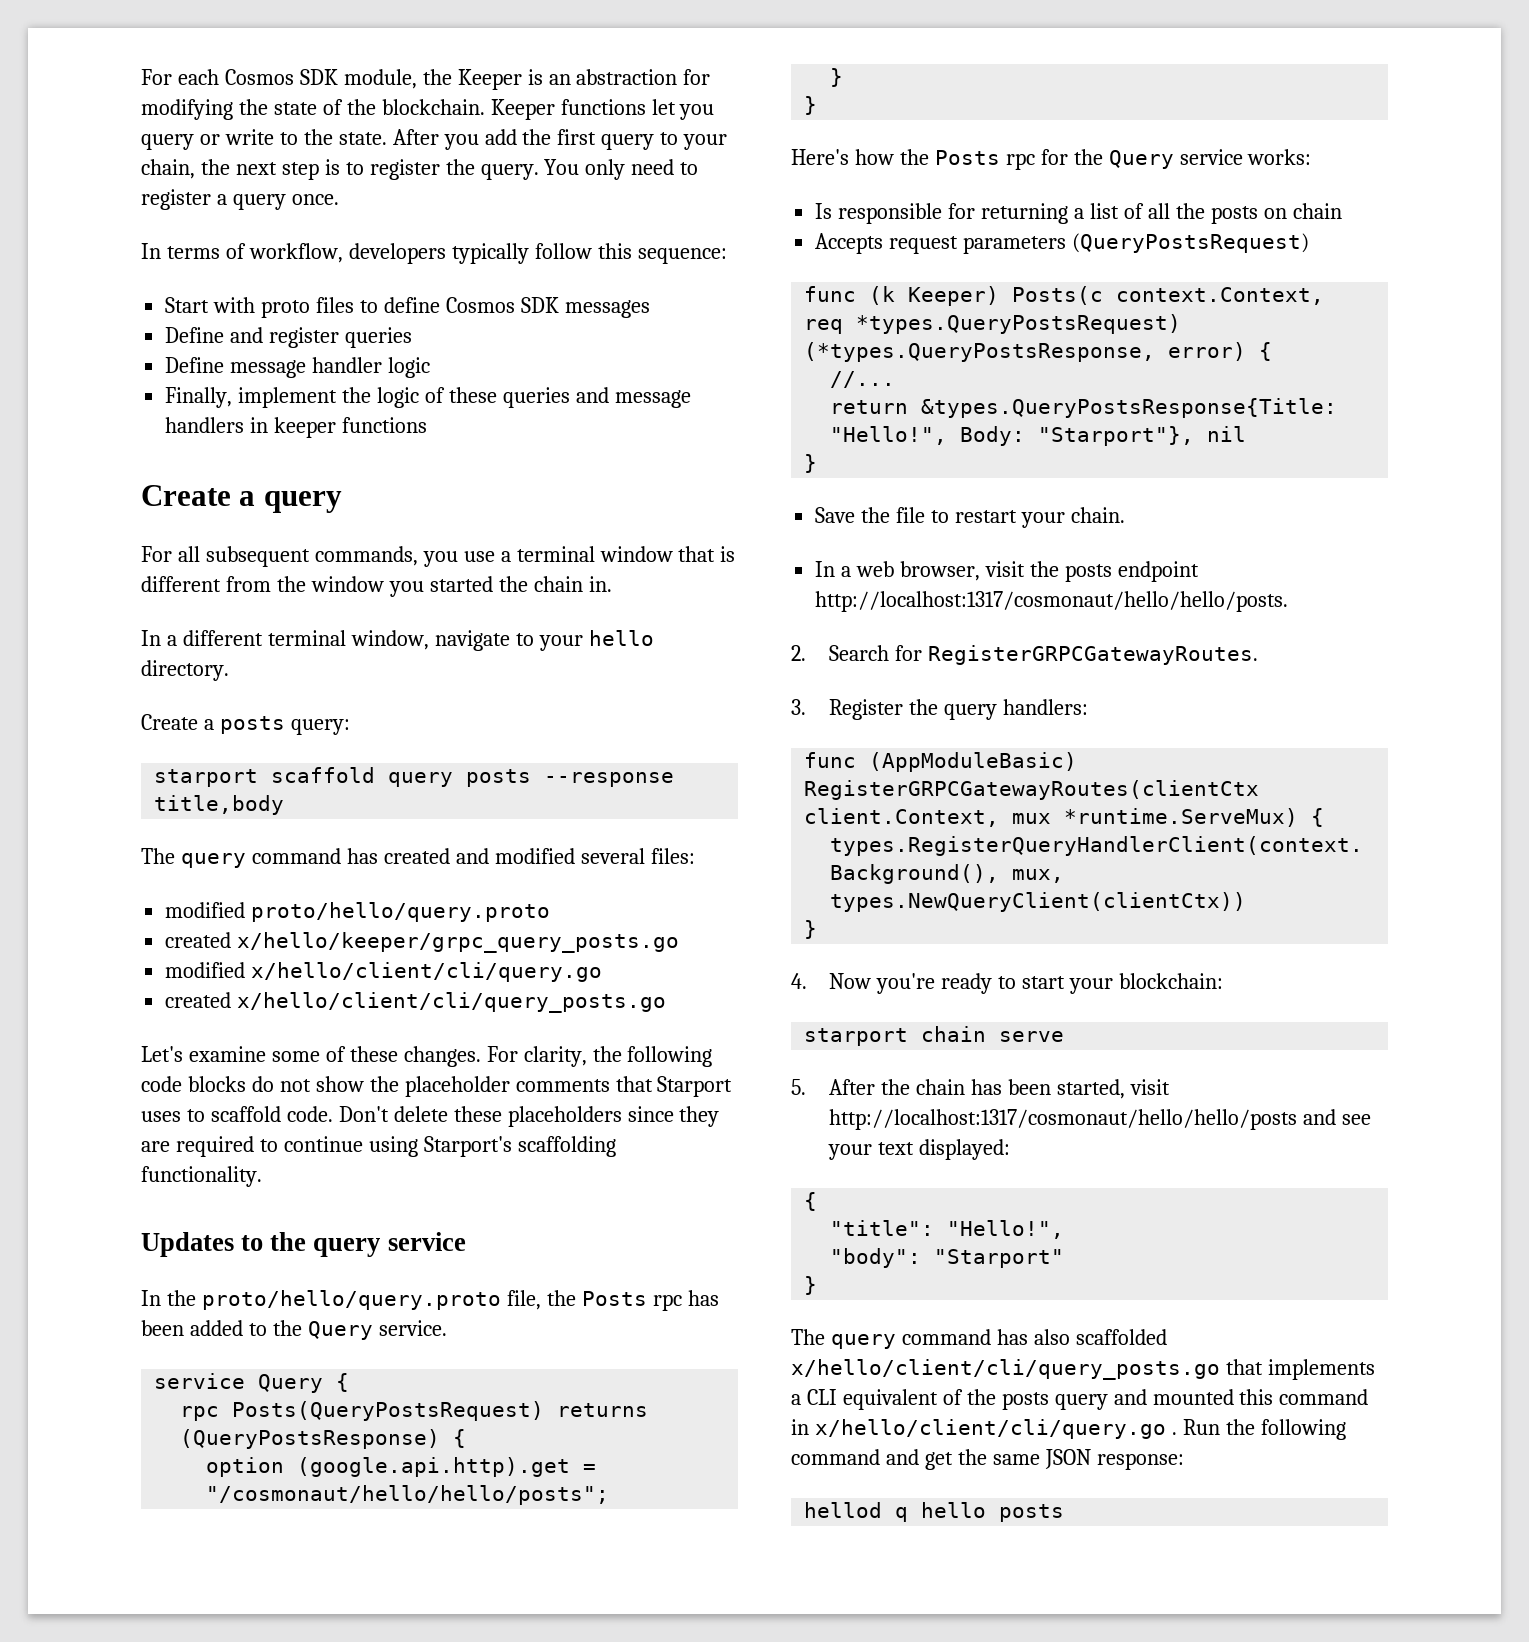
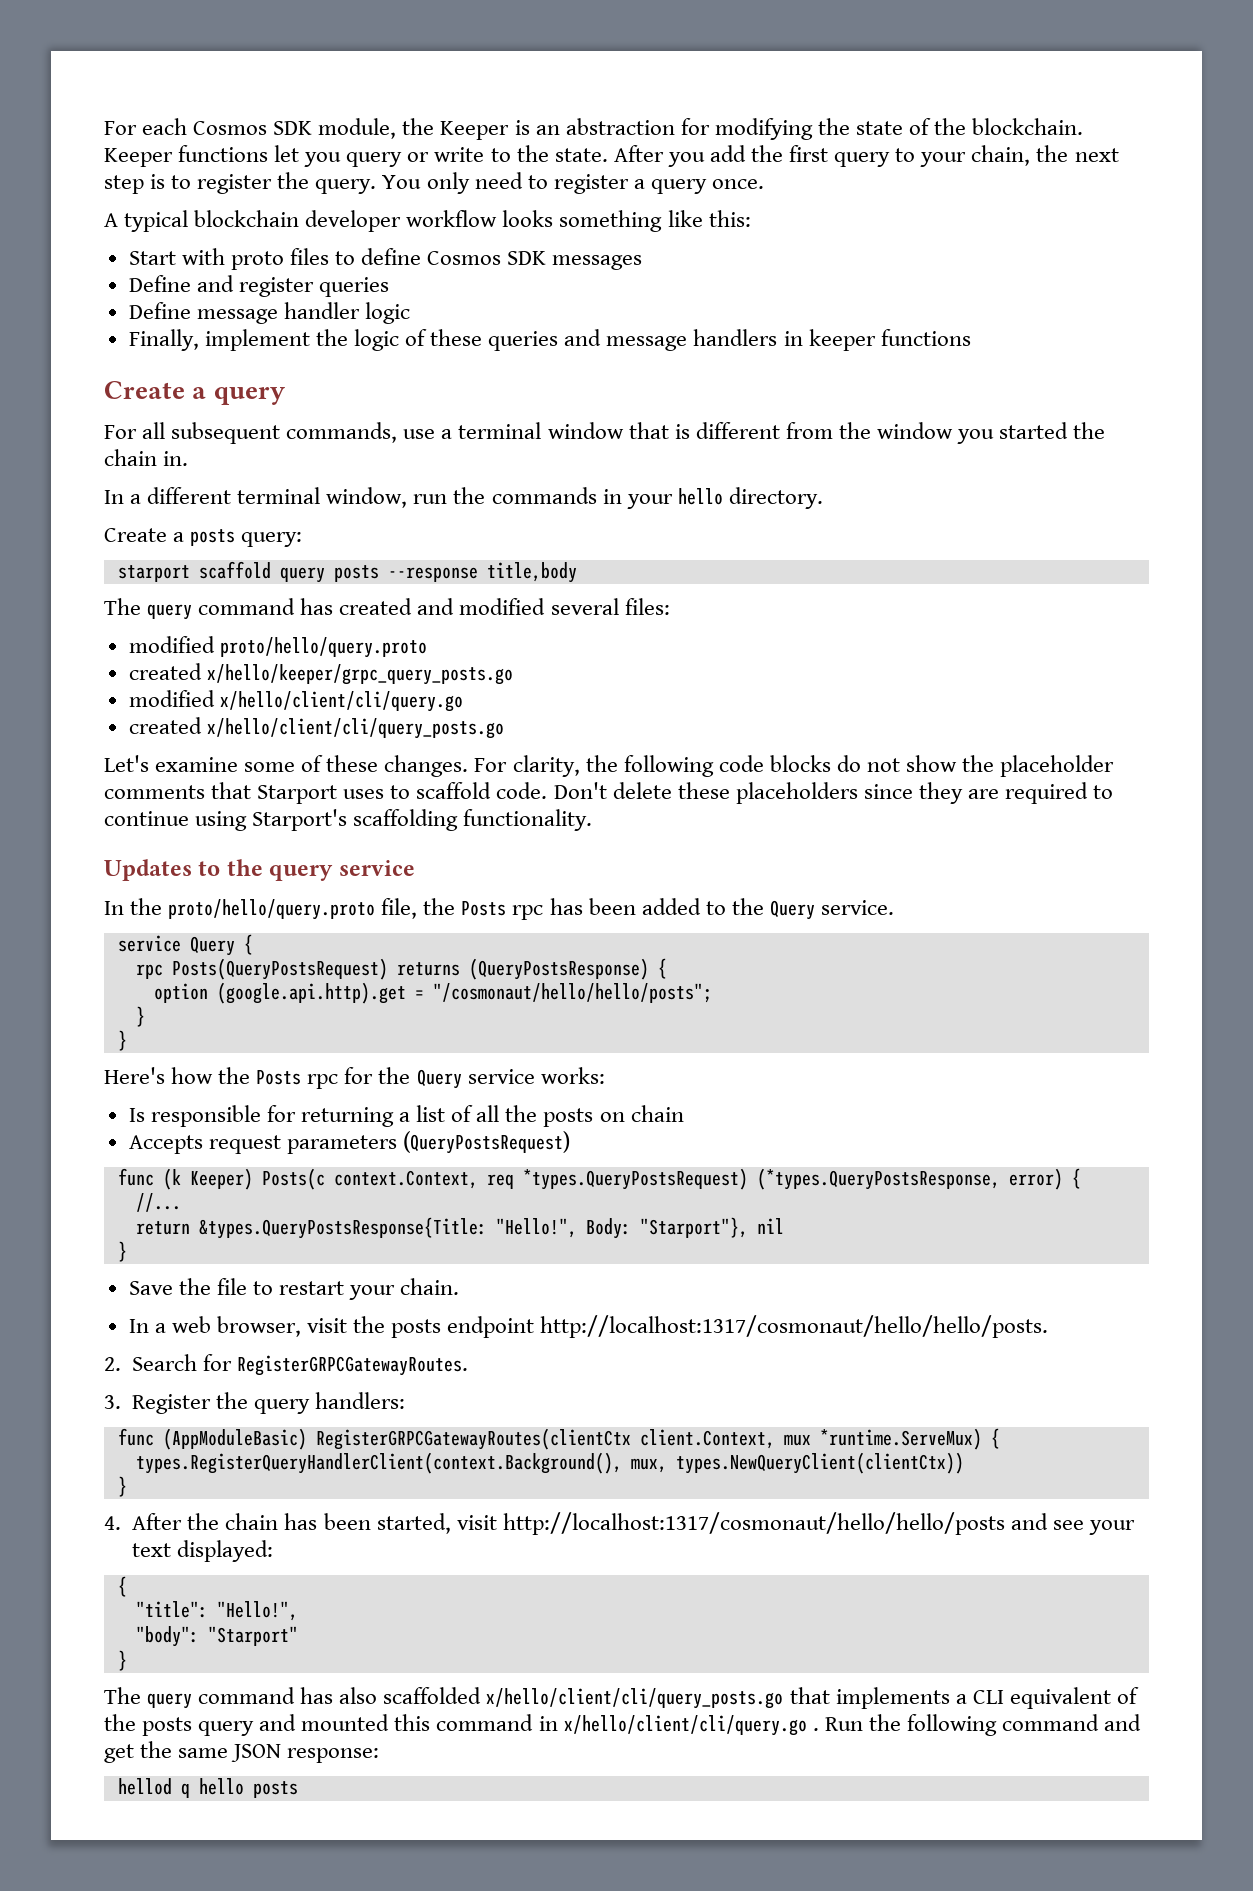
- In terms of workflow, developers typically follow this sequence:
+ A typical blockchain developer workflow looks something like this:
- For all subsequent commands, you use a terminal window that is different from the window you started the chain in.
+ For all subsequent commands, use a terminal window that is different from the window you started the chain in.
- In a different terminal window, navigate to your hello directory.
+ In a different terminal window, run the commands in your hello directory.
- 4. Now you're ready to start your blockchain:
- starport chain serve
- 5. After the chain has been started, visit http://localhost:1317/cosmonaut/hello/hello/posts and see your text displayed:
+ 4. After the chain has been started, visit http://localhost:1317/cosmonaut/hello/hello/posts and see your text displayed:

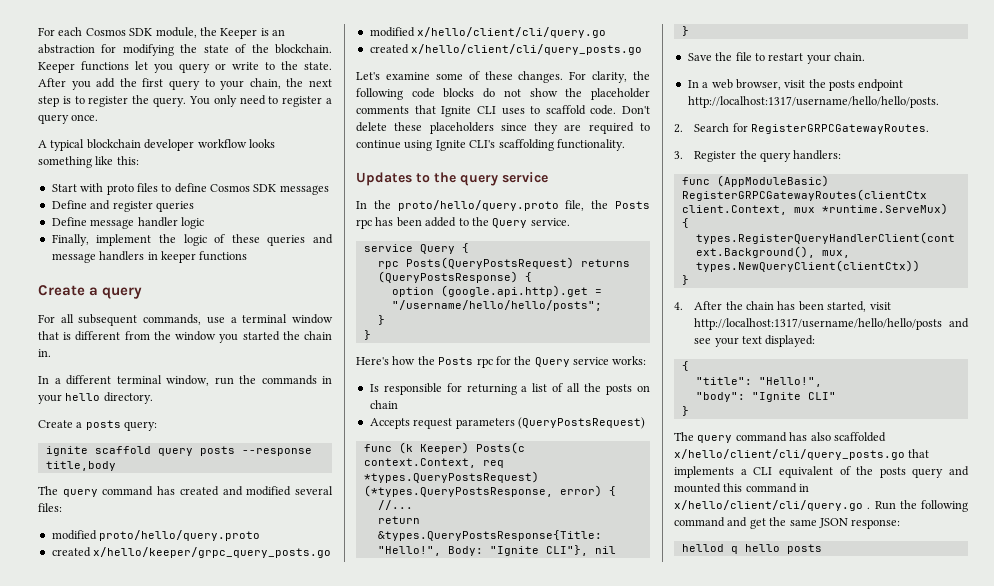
- starport scaffold query posts --response title,body
+ ignite scaffold query posts --response title,body
- For clarity, the following code blocks do not show the placeholder comments that Starport uses to scaffold code.
+ For clarity, the following code blocks do not show the placeholder comments that Ignite CLI uses to scaffold code.
- Don't delete these placeholders since they are required to continue using Starport's scaffolding functionality.
+ Don't delete these placeholders since they are required to continue using Ignite CLI's scaffolding functionality.
- option (google.api.http).get = "/cosmonaut/hello/hello/posts";
+ option (google.api.http).get = "/username/hello/hello/posts";
- return &types.QueryPostsResponse{Title: "Hello!", Body: "Starport"}, nil
+ return &types.QueryPostsResponse{Title: "Hello!", Body: "Ignite CLI"}, nil
- In a web browser, visit the posts endpoint http://localhost:1317/cosmonaut/hello/hello/posts.
+ In a web browser, visit the posts endpoint http://localhost:1317/username/hello/hello/posts.
- 4. After the chain has been started, visit http://localhost:1317/cosmonaut/hello/hello/posts and see your text displayed:
+ 4. After the chain has been started, visit http://localhost:1317/username/hello/hello/posts and see your text displayed:
- "body": "Starport"
+ "body": "Ignite CLI"

